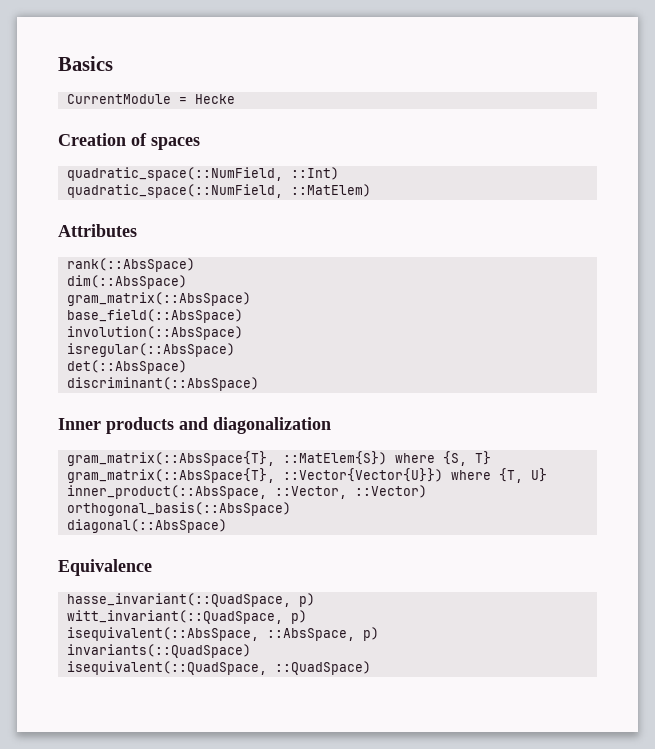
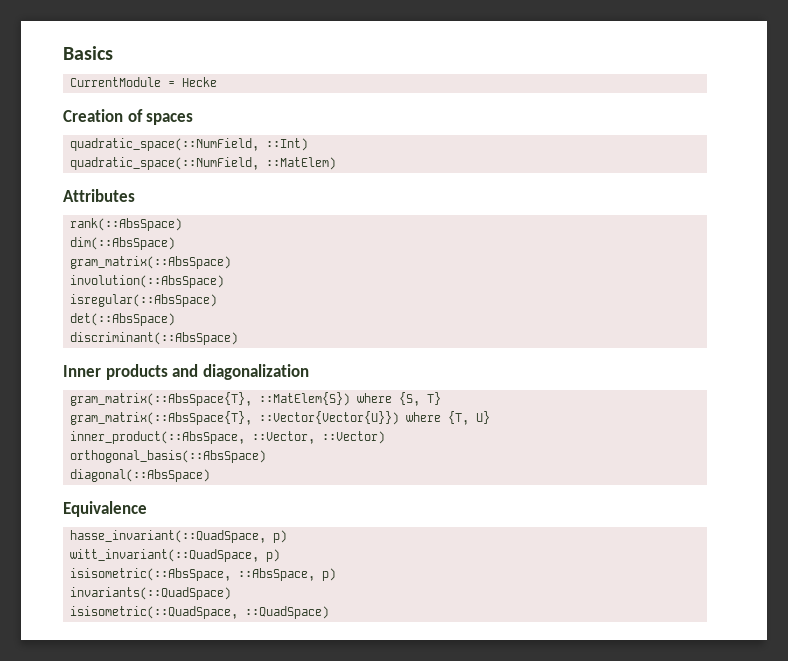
- base_field(::AbsSpace)
- isequivalent(::AbsSpace, ::AbsSpace, p)
+ isisometric(::AbsSpace, ::AbsSpace, p)
- isequivalent(::QuadSpace, ::QuadSpace)
+ isisometric(::QuadSpace, ::QuadSpace)

